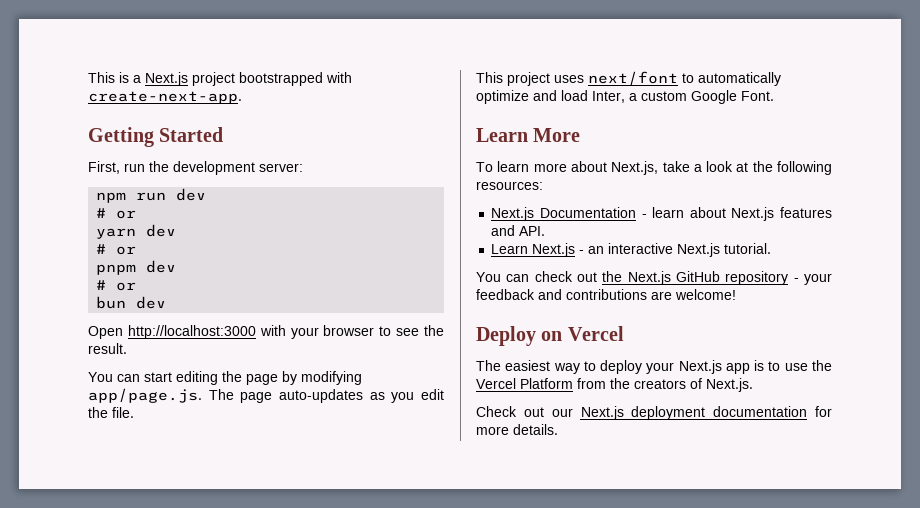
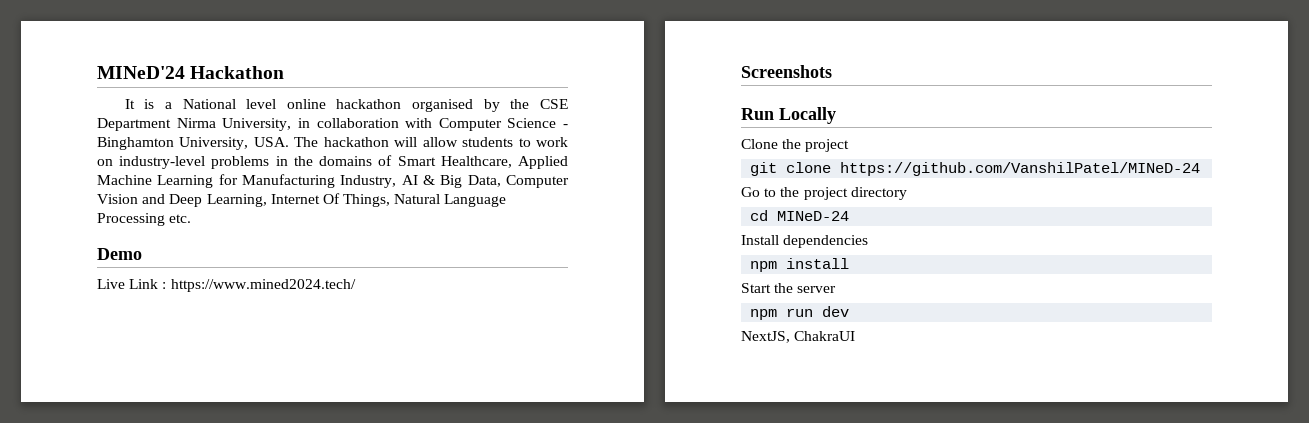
- This is a Next.js project bootstrapped with create-next-app.
- Getting Started
- First, run the development server:
+ MINeD'24 Hackathon
+ It is a National level online hackathon organised by the CSE Department Nirma University, in collaboration with Computer Science - Binghamton University, USA. The hackathon will allow students to work on industry-level problems in the domains of Smart Healthcare, Applied Machine Learning for Manufacturing Industry, AI & Big Data, Computer Vision and Deep Learning, Internet Of Things, Natural Language Processing etc.
+ Demo
+ Live Link : https://www.mined2024.tech/
+ Screenshots
+ Run Locally
+ Clone the project
+ git clone https://github.com/VanshilPatel/MINeD-24
+ Go to the project directory
+ cd MINeD-24
+ Install dependencies
+ npm install
+ Start the server
  npm run dev
- # or
- yarn dev
- # or
- pnpm dev
- # or
- bun dev
- Open http://localhost:3000 with your browser to see the result.
- You can start editing the page by modifying app/page.js. The page auto-updates as you edit the file.
- This project uses next/font to automatically optimize and load Inter, a custom Google Font.
- Learn More
- To learn more about Next.js, take a look at the following resources:
- Next.js Documentation - learn about Next.js features and API.
- Learn Next.js - an interactive Next.js tutorial.
- You can check out the Next.js GitHub repository - your feedback and contributions are welcome!
- Deploy on Vercel
- The easiest way to deploy your Next.js app is to use the Vercel Platform from the creators of Next.js.
- Check out our Next.js deployment documentation for more details.
+ NextJS, ChakraUI

